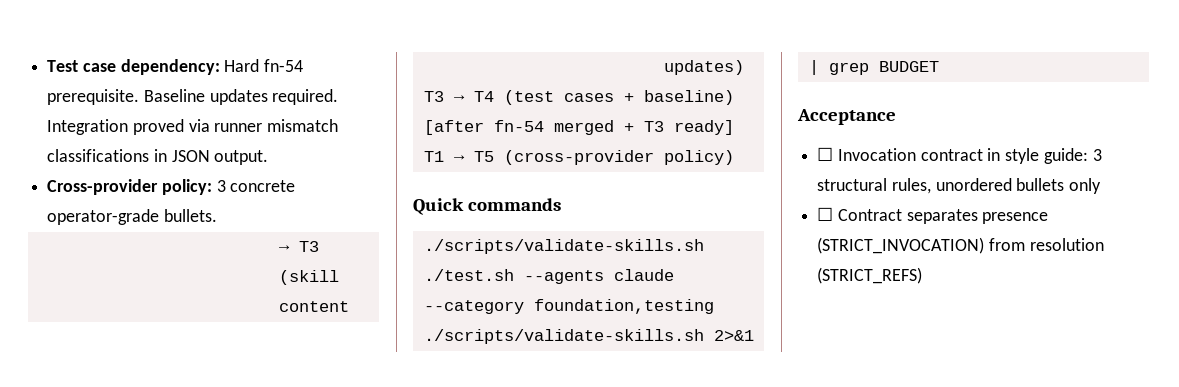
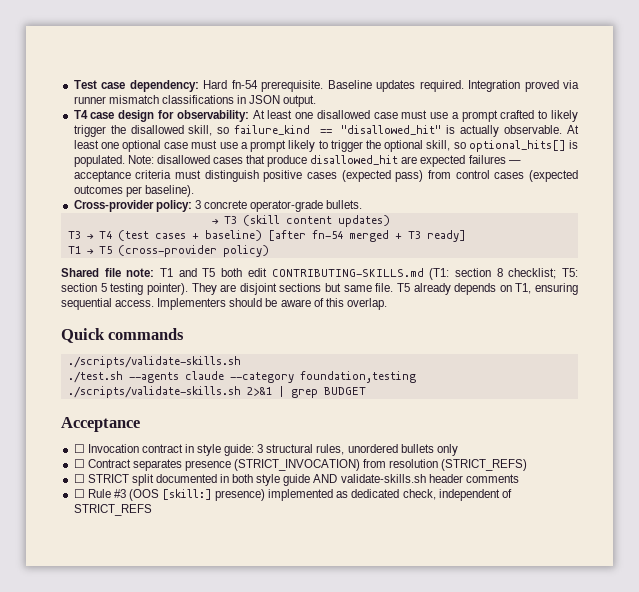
+ T4 case design for observability: At least one disallowed case must use a prompt crafted to likely trigger the disallowed skill, so failure_kind == "disallowed_hit" is actually observable. At least one optional case must use a prompt likely to trigger the optional skill, so optional_hits[] is populated. Note: disallowed cases that produce disallowed_hit are expected failures — acceptance criteria must distinguish positive cases (expected pass) from control cases (expected outcomes per baseline).
+ Shared file note: T1 and T5 both edit CONTRIBUTING-SKILLS.md (T1: section 8 checklist; T5: section 5 testing pointer). They are disjoint sections but same file. T5 already depends on T1, ensuring sequential access. Implementers should be aware of this overlap.
+ ☐ STRICT split documented in both style guide AND validate-skills.sh header comments
+ ☐ Rule #3 (OOS [skill:] presence) implemented as dedicated check, independent of STRICT_REFS

